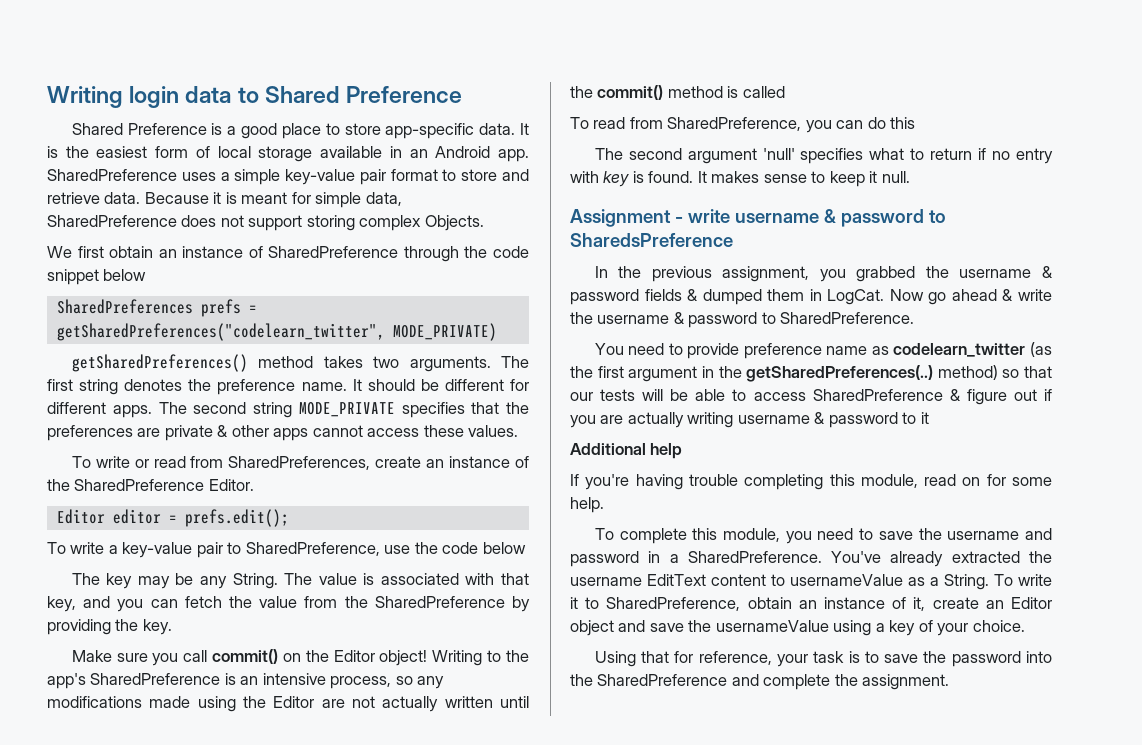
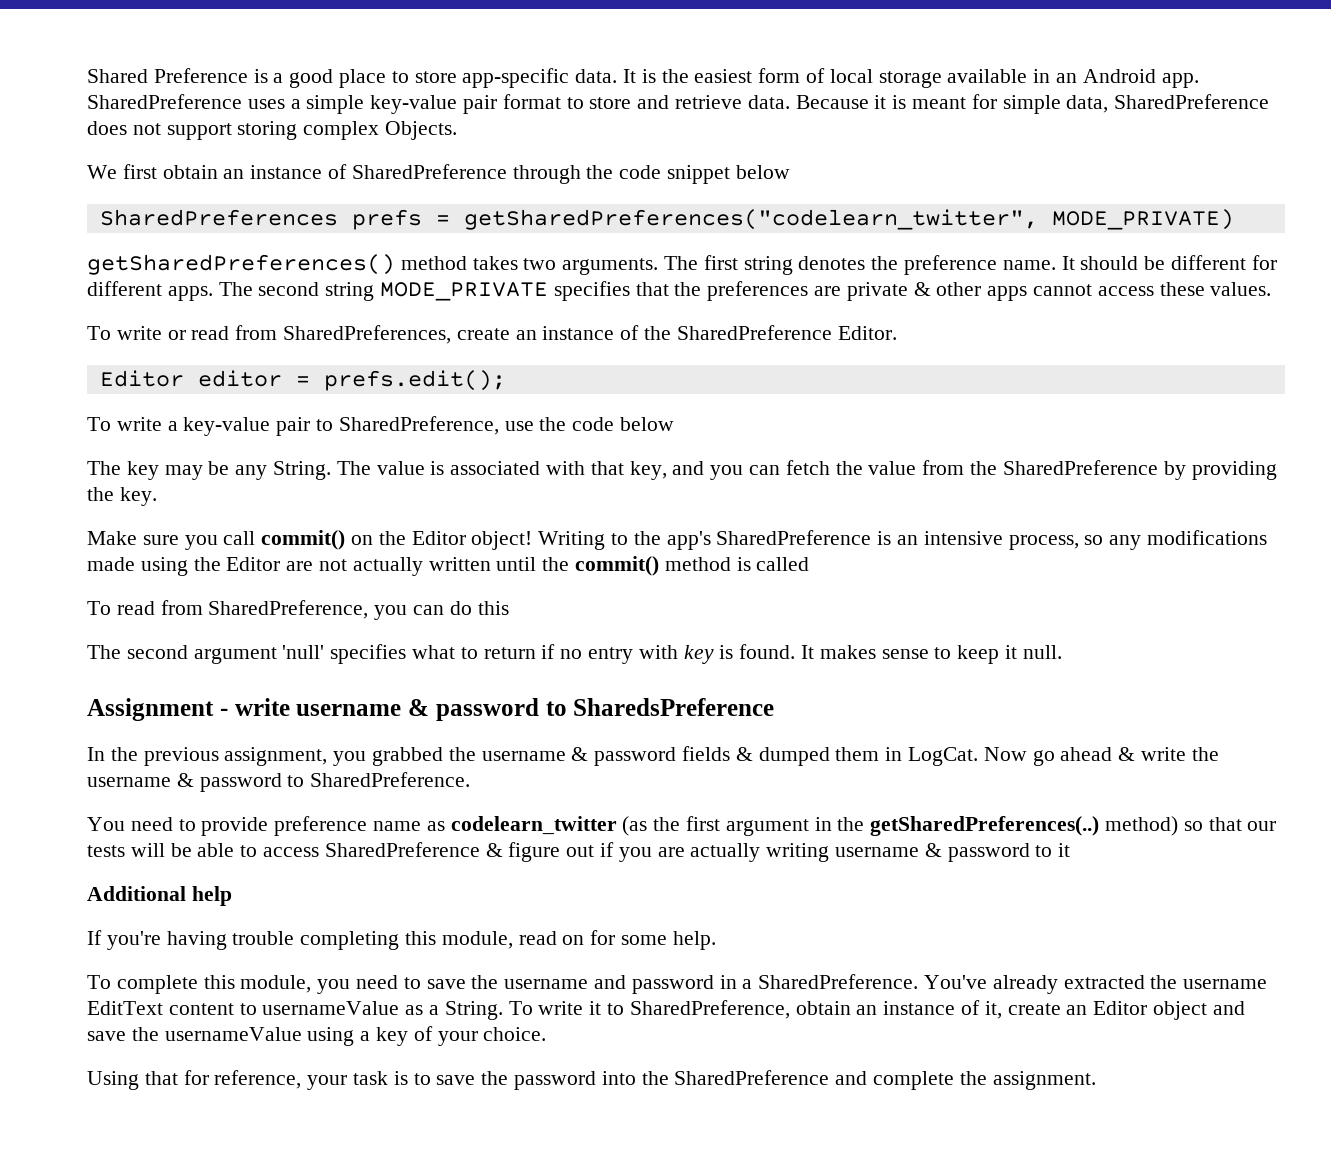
- Writing login data to Shared Preference

